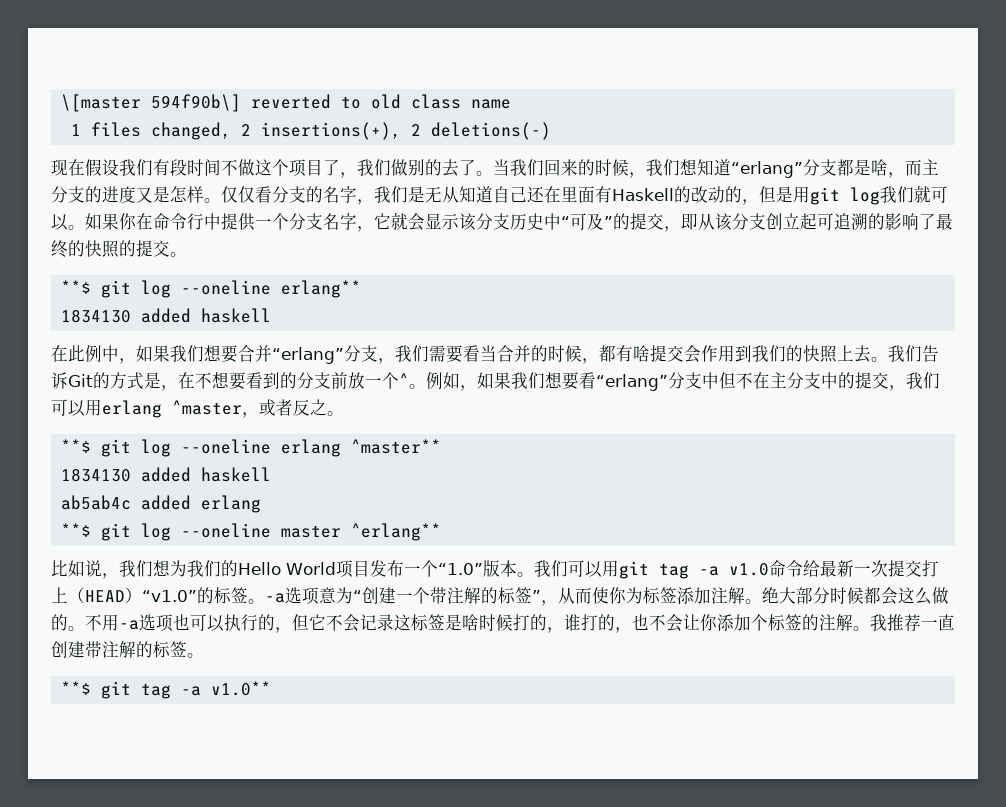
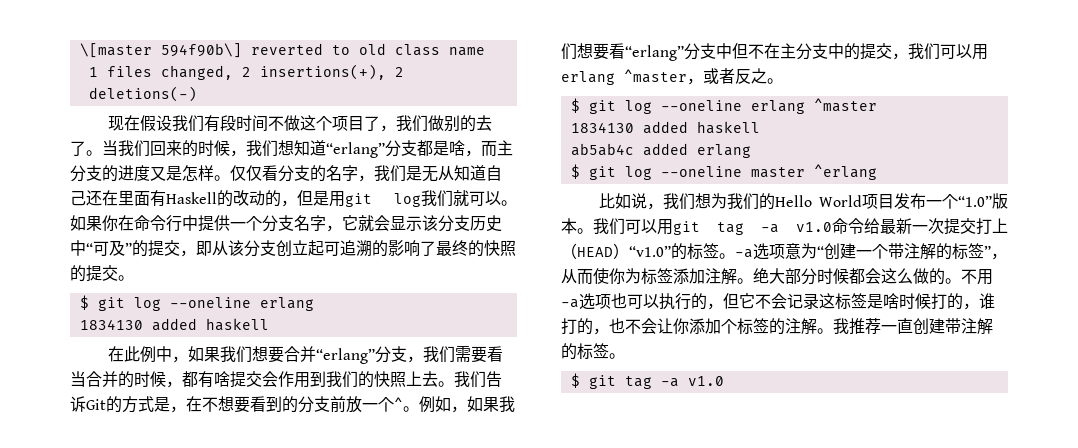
  如果你在命令行中提供一个分支名字，它就会显示该分支历史中“可及”的提交，即从该分支创立起可追溯的影响了最终的快照的提交。
- **$ git log --oneline erlang**
+ $ git log --oneline erlang
- **$ git log --oneline erlang ^master**
+ $ git log --oneline erlang ^master
- **$ git log --oneline master ^erlang**
+ $ git log --oneline master ^erlang
- **$ git tag -a v1.0**
+ $ git tag -a v1.0

